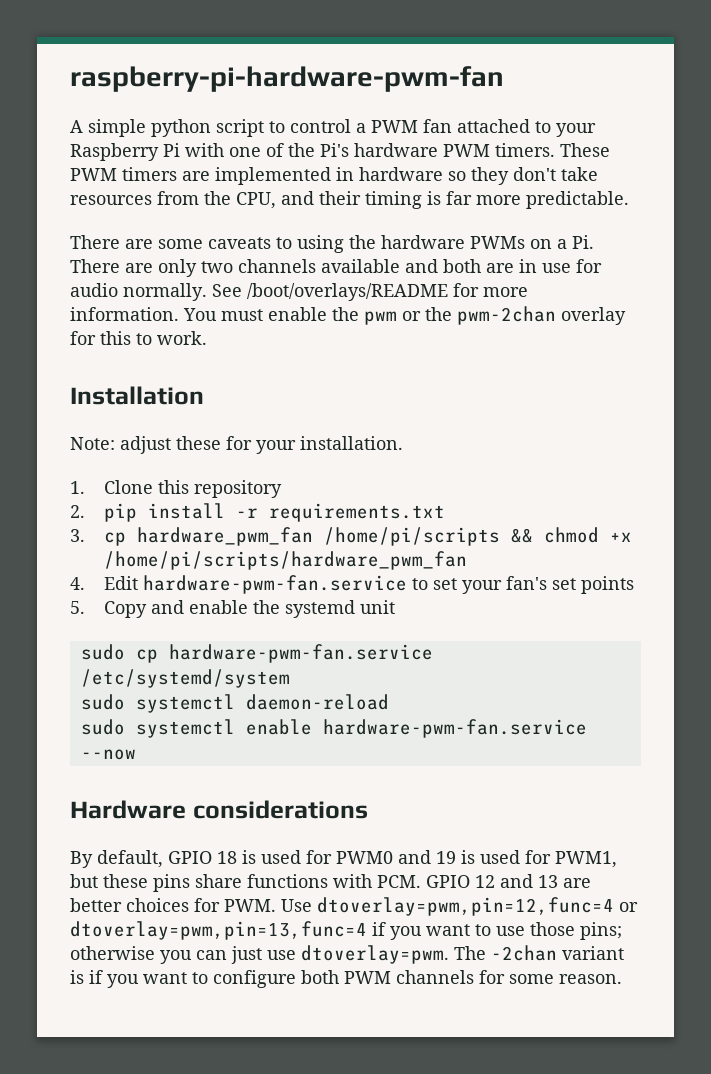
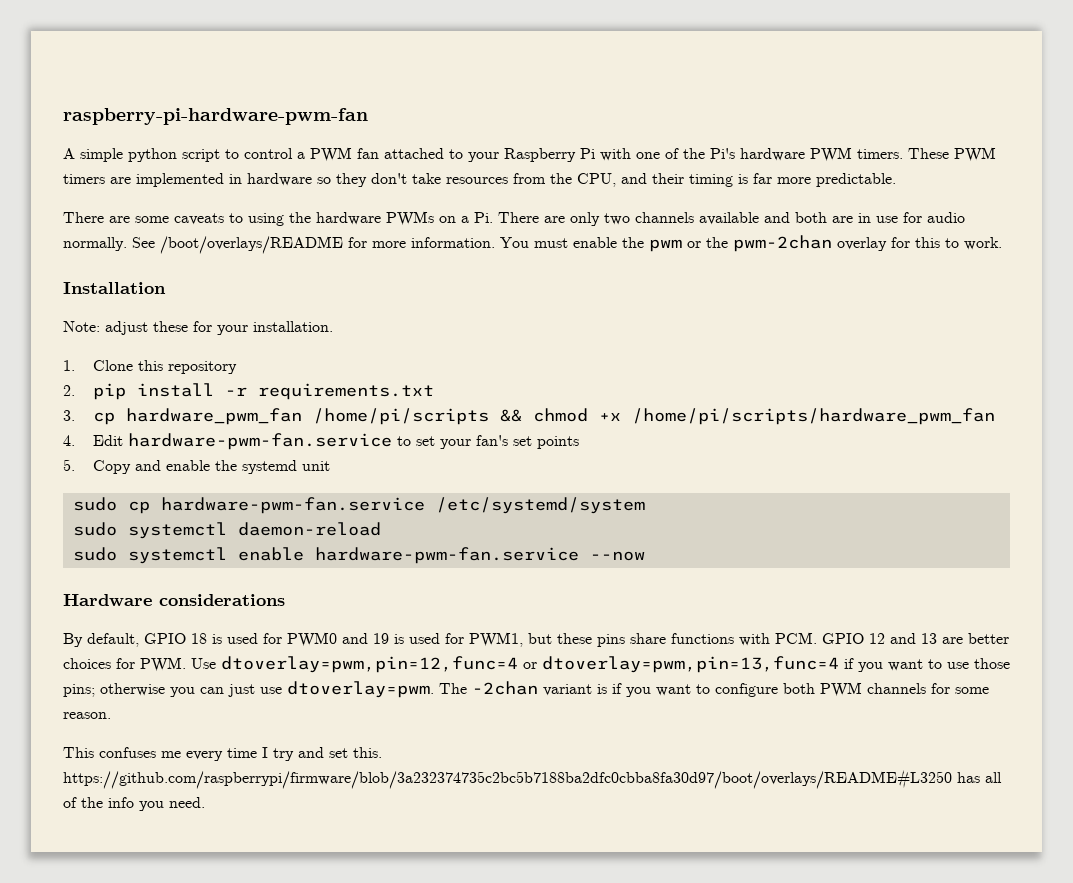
+ This confuses me every time I try and set this. https://github.com/raspberrypi/firmware/blob/3a232374735c2bc5b7188ba2dfc0cbba8fa30d97/boot/overlays/README#L3250 has all of the info you need.

